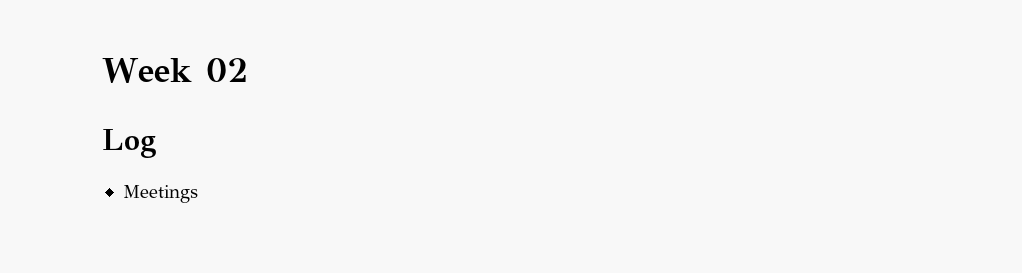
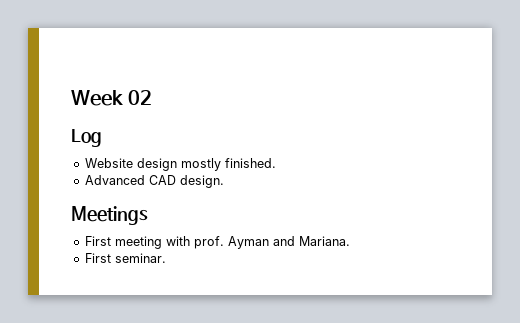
+ Website design mostly finished.
+ Advanced CAD design.
  Meetings
+ First meeting with prof. Ayman and Mariana.
+ First seminar.

